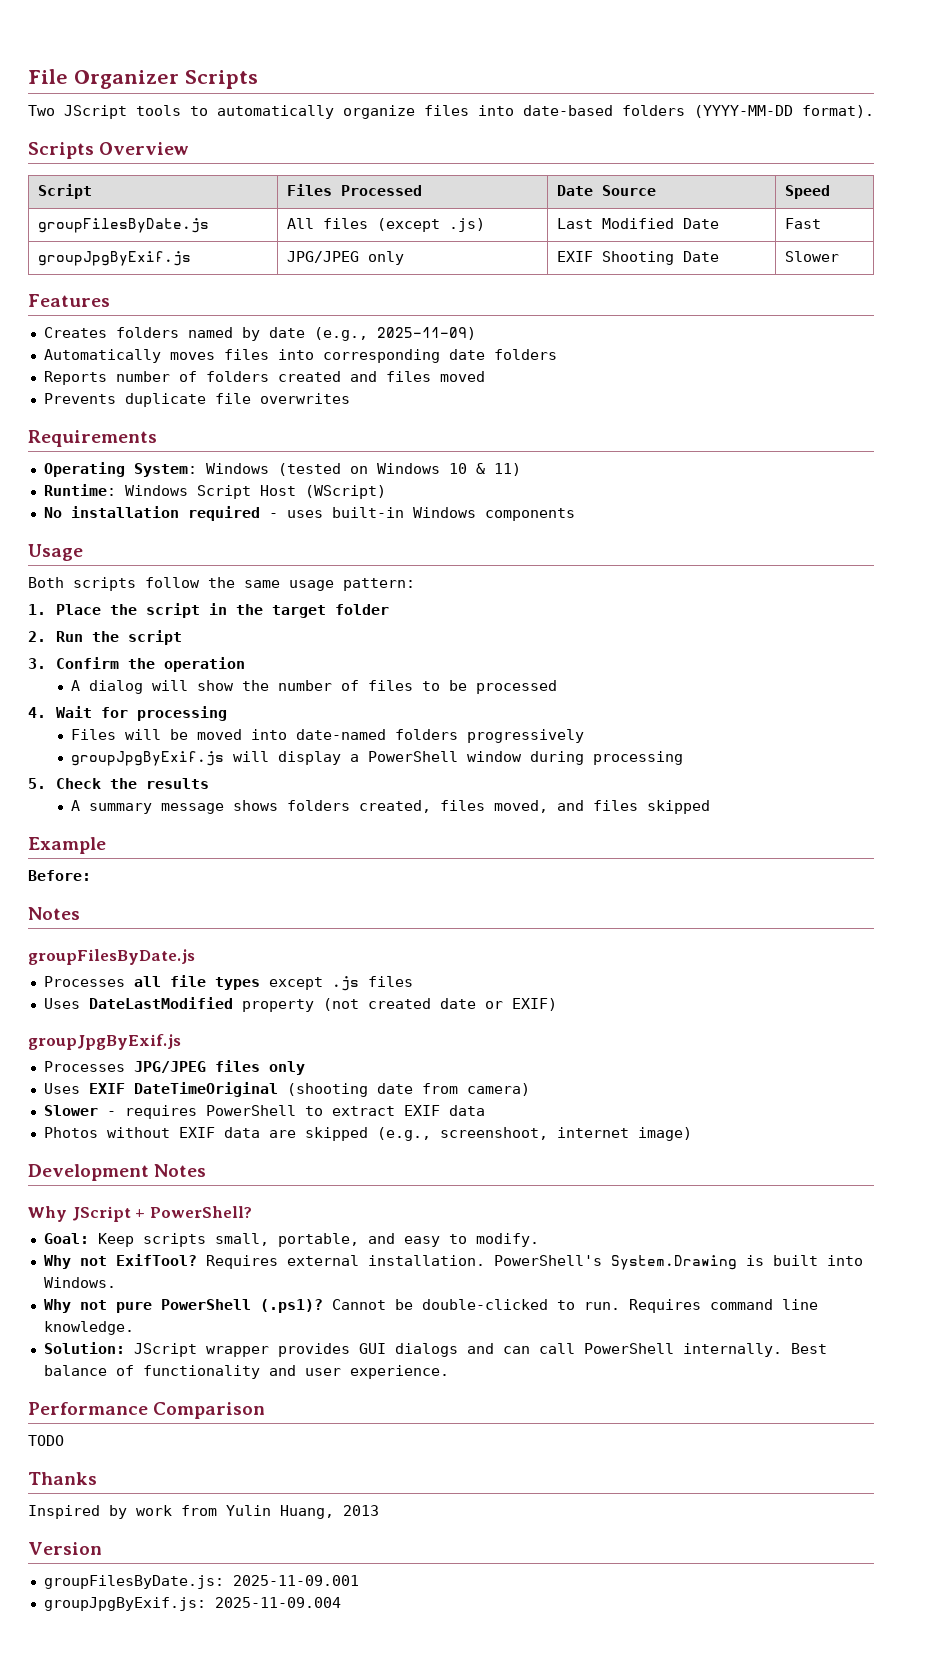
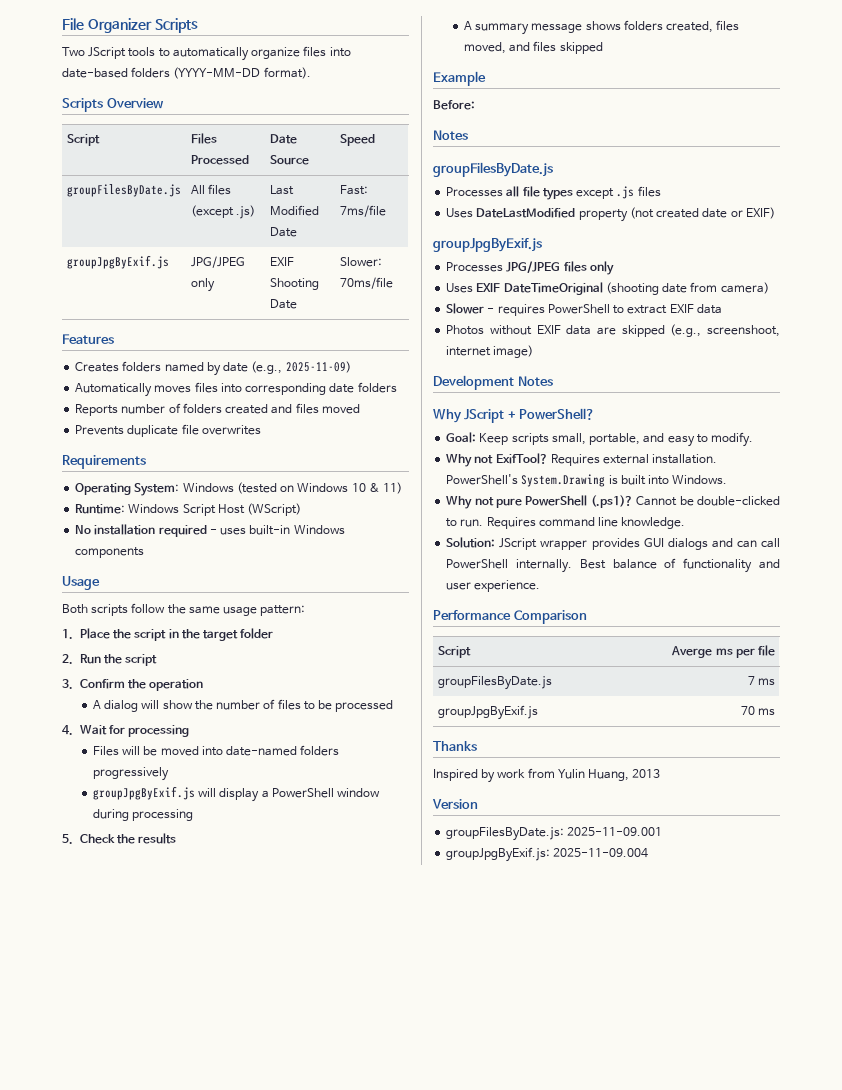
- groupFilesByDate.js | All files (except .js) | Last Modified Date | Fast
+ groupFilesByDate.js | All files (except .js) | Last Modified Date | Fast: 7ms/file
- groupJpgByExif.js | JPG/JPEG only | EXIF Shooting Date | Slower
+ groupJpgByExif.js | JPG/JPEG only | EXIF Shooting Date | Slower: 70ms/file
- TODO
+ Script | Averge ms per file
+ groupFilesByDate.js | 7 ms
+ groupJpgByExif.js | 70 ms

